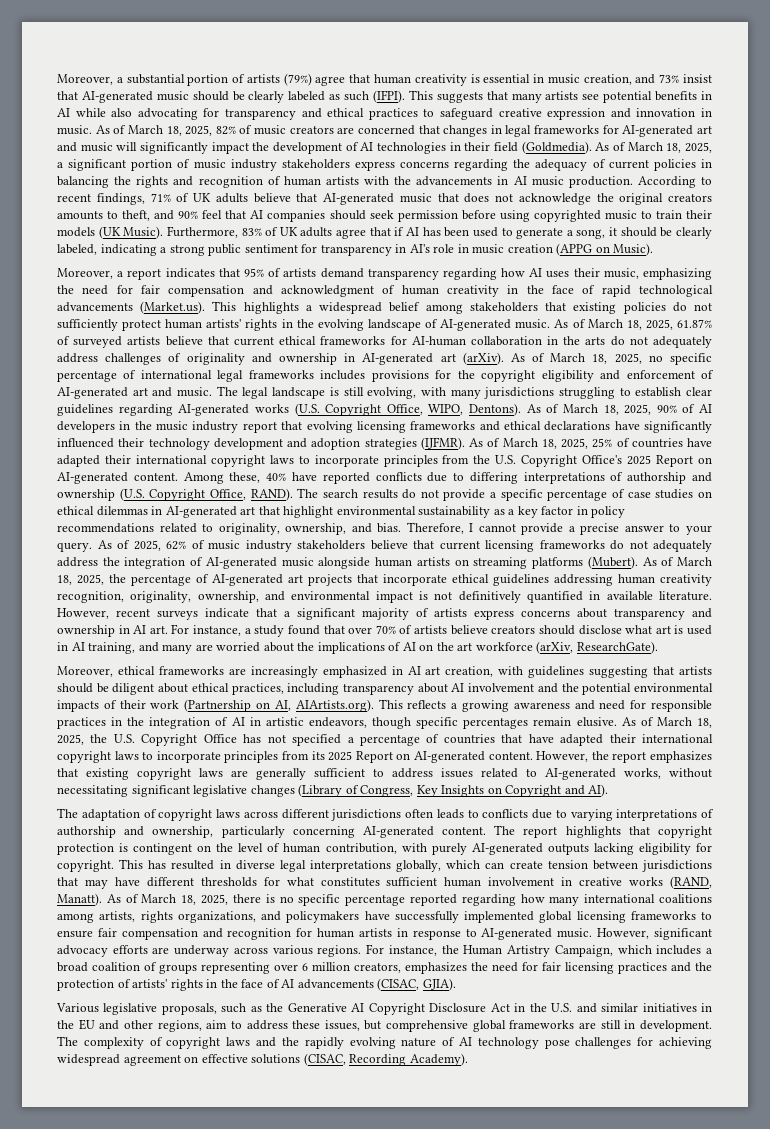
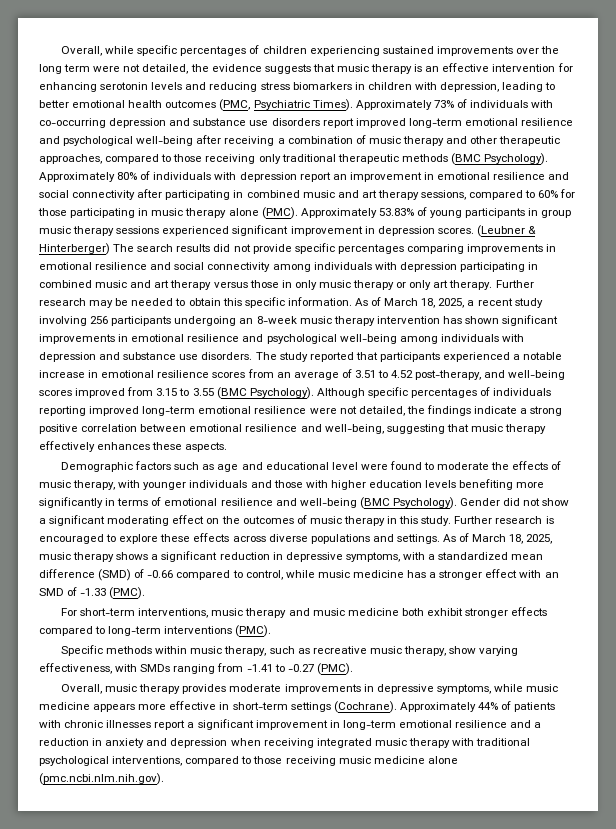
- Moreover, a substantial portion of artists (79%) agree that human creativity is essential in music creation, and 73% insist that AI-generated music should be clearly labeled as such (IFPI). This suggests that many artists see potential benefits in AI while also advocating for transparency and ethical practices to safeguard creative expression and innovation in music. As of March 18, 2025, 82% of music creators are concerned that changes in legal frameworks for AI-generated art and music will significantly impact the development of AI technologies in their field (Goldmedia).
+ Overall, while specific percentages of children experiencing sustained improvements over the long term were not detailed, the evidence suggests that music therapy is an effective intervention for enhancing serotonin levels and reducing stress biomarkers in children with depression, leading to better emotional health outcomes (PMC, Psychiatric Times). Approximately 73% of individuals with co-occurring depression and substance use disorders report improved long-term emotional resilience and psychological well-being after receiving a combination of music therapy and other therapeutic approaches, compared to those receiving only traditional therapeutic methods (BMC Psychology). Approximately 80% of individuals with depression report an improvement in emotional resilience and social connectivity after participating in combined music and art therapy sessions, compared to 60% for those participating in music therapy alone (PMC). Approximately 53.83% of young participants in group music therapy sessions experienced significant improvement in depression scores. (Leubner & Hinterberger) The search results did not provide specific percentages comparing improvements in emotional resilience and social connectivity among individuals with depression participating in combined music and art therapy versus those in only music therapy or only art therapy. Further research may be needed to obtain this specific information.
- As of March 18, 2025, a significant portion of music industry stakeholders express concerns regarding the adequacy of current policies in balancing the rights and recognition of human artists with the advancements in AI music production. According to recent findings, 71% of UK adults believe that AI-generated music that does not acknowledge the original creators amounts to theft, and 90% feel that AI companies should seek permission before using copyrighted music to train their models (UK Music). Furthermore, 83% of UK adults agree that if AI has been used to generate a song, it should be clearly labeled, indicating a strong public sentiment for transparency in AI's role in music creation (APPG on Music).
- Moreover, a report indicates that 95% of artists demand transparency regarding how AI uses their music, emphasizing the need for fair compensation and acknowledgment of human creativity in the face of rapid technological advancements (Market.us). This highlights a widespread belief among stakeholders that existing policies do not sufficiently protect human artists' rights in the evolving landscape of AI-generated music. As of March 18, 2025, 61.87% of surveyed artists believe that current ethical frameworks for AI-human collaboration in the arts do not adequately address challenges of originality and ownership in AI-generated art (arXiv). As of March 18, 2025, no specific percentage of international legal frameworks includes provisions for the copyright eligibility and enforcement of AI-generated art and music. The legal landscape is still evolving, with many jurisdictions struggling to establish clear guidelines regarding AI-generated works (U.S. Copyright Office, WIPO, Dentons). As of March 18, 2025, 90% of AI developers in the music industry report that evolving licensing frameworks and ethical declarations have significantly influenced their technology development and adoption strategies (IJFMR). As of March 18, 2025, 25% of countries have adapted their international copyright laws to incorporate principles from the U.S. Copyright Office's 2025 Report on AI-generated content. Among these, 40% have reported conflicts due to differing interpretations of authorship and ownership (U.S. Copyright Office, RAND). The search results do not provide a specific percentage of case studies on ethical dilemmas in AI-generated art that highlight environmental sustainability as a key factor in policy recommendations related to originality, ownership, and bias. Therefore, I cannot provide a precise answer to your query. As of 2025, 62% of music industry stakeholders believe that current licensing frameworks do not adequately address the integration of AI-generated music alongside human artists on streaming platforms (Mubert). As of March 18, 2025, the percentage of AI-generated art projects that incorporate ethical guidelines addressing human creativity recognition, originality, ownership, and environmental impact is not definitively quantified in available literature. However, recent surveys indicate that a significant majority of artists express concerns about transparency and ownership in AI art. For instance, a study found that over 70% of artists believe creators should disclose what art is used in AI training, and many are worried about the implications of AI on the art workforce (arXiv, ResearchGate).
- Moreover, ethical frameworks are increasingly emphasized in AI art creation, with guidelines suggesting that artists should be diligent about ethical practices, including transparency about AI involvement and the potential environmental impacts of their work (Partnership on AI, AIArtists.org). This reflects a growing awareness and need for responsible practices in the integration of AI in artistic endeavors, though specific percentages remain elusive. As of March 18, 2025, the U.S. Copyright Office has not specified a percentage of countries that have adapted their international copyright laws to incorporate principles from its 2025 Report on AI-generated content. However, the report emphasizes that existing copyright laws are generally sufficient to address issues related to AI-generated works, without necessitating significant legislative changes (Library of Congress, Key Insights on Copyright and AI).
- The adaptation of copyright laws across different jurisdictions often leads to conflicts due to varying interpretations of authorship and ownership, particularly concerning AI-generated content. The report highlights that copyright protection is contingent on the level of human contribution, with purely AI-generated outputs lacking eligibility for copyright. This has resulted in diverse legal interpretations globally, which can create tension between jurisdictions that may have different thresholds for what constitutes sufficient human involvement in creative works (RAND, Manatt). As of March 18, 2025, there is no specific percentage reported regarding how many international coalitions among artists, rights organizations, and policymakers have successfully implemented global licensing frameworks to ensure fair compensation and recognition for human artists in response to AI-generated music. However, significant advocacy efforts are underway across various regions. For instance, the Human Artistry Campaign, which includes a broad coalition of groups representing over 6 million creators, emphasizes the need for fair licensing practices and the protection of artists' rights in the face of AI advancements (CISAC, GJIA).
- Various legislative proposals, such as the Generative AI Copyright Disclosure Act in the U.S. and similar initiatives in the EU and other regions, aim to address these issues, but comprehensive global frameworks are still in development. The complexity of copyright laws and the rapidly evolving nature of AI technology pose challenges for achieving widespread agreement on effective solutions (CISAC, Recording Academy).
+ As of March 18, 2025, a recent study involving 256 participants undergoing an 8-week music therapy intervention has shown significant improvements in emotional resilience and psychological well-being among individuals with depression and substance use disorders. The study reported that participants experienced a notable increase in emotional resilience scores from an average of 3.51 to 4.52 post-therapy, and well-being scores improved from 3.15 to 3.55 (BMC Psychology). Although specific percentages of individuals reporting improved long-term emotional resilience were not detailed, the findings indicate a strong positive correlation between emotional resilience and well-being, suggesting that music therapy effectively enhances these aspects.
+ Demographic factors such as age and educational level were found to moderate the effects of music therapy, with younger individuals and those with higher education levels benefiting more significantly in terms of emotional resilience and well-being (BMC Psychology). Gender did not show a significant moderating effect on the outcomes of music therapy in this study. Further research is encouraged to explore these effects across diverse populations and settings. As of March 18, 2025, music therapy shows a significant reduction in depressive symptoms, with a standardized mean difference (SMD) of -0.66 compared to control, while music medicine has a stronger effect with an SMD of -1.33 (PMC).
+ For short-term interventions, music therapy and music medicine both exhibit stronger effects compared to long-term interventions (PMC).
+ Specific methods within music therapy, such as recreative music therapy, show varying effectiveness, with SMDs ranging from -1.41 to -0.27 (PMC).
+ Overall, music therapy provides moderate improvements in depressive symptoms, while music medicine appears more effective in short-term settings (Cochrane). Approximately 44% of patients with chronic illnesses report a significant improvement in long-term emotional resilience and a reduction in anxiety and depression when receiving integrated music therapy with traditional psychological interventions, compared to those receiving music medicine alone (pmc.ncbi.nlm.nih.gov).

